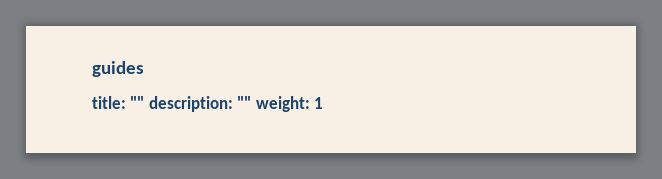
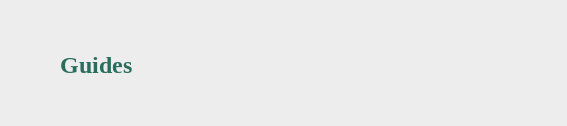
- guides
- title: "" description: "" weight: 1
+ Guides

